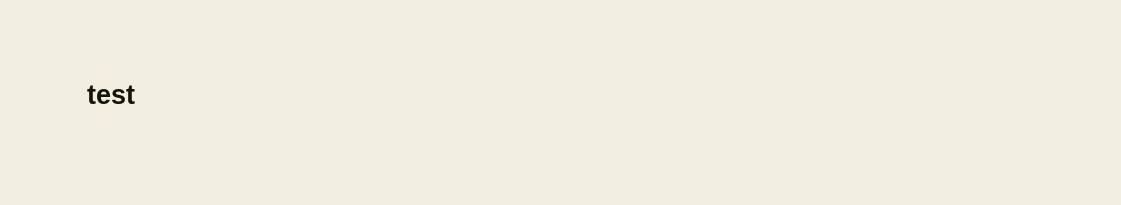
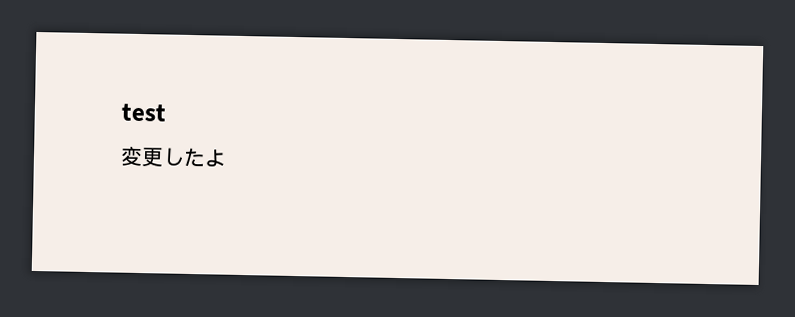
+ 変更したよ

